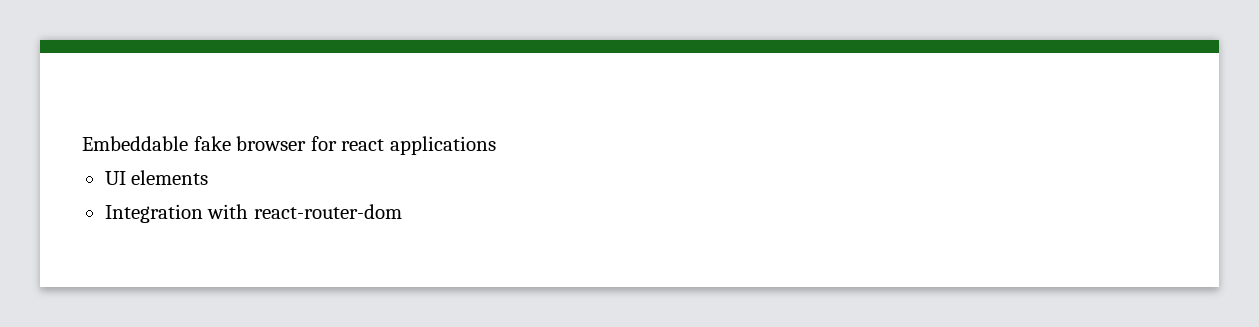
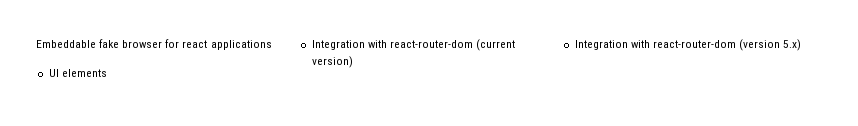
- Integration with react-router-dom
+ Integration with react-router-dom (current version)
+ Integration with react-router-dom (version 5.x)

